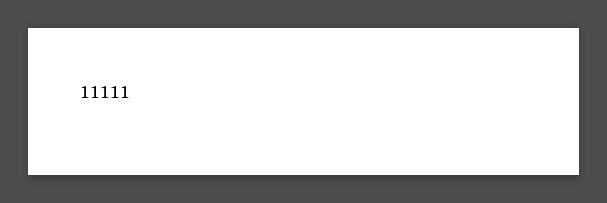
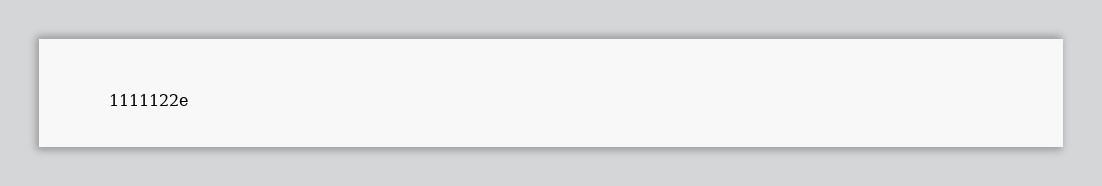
- 11111
+ 1111122e

